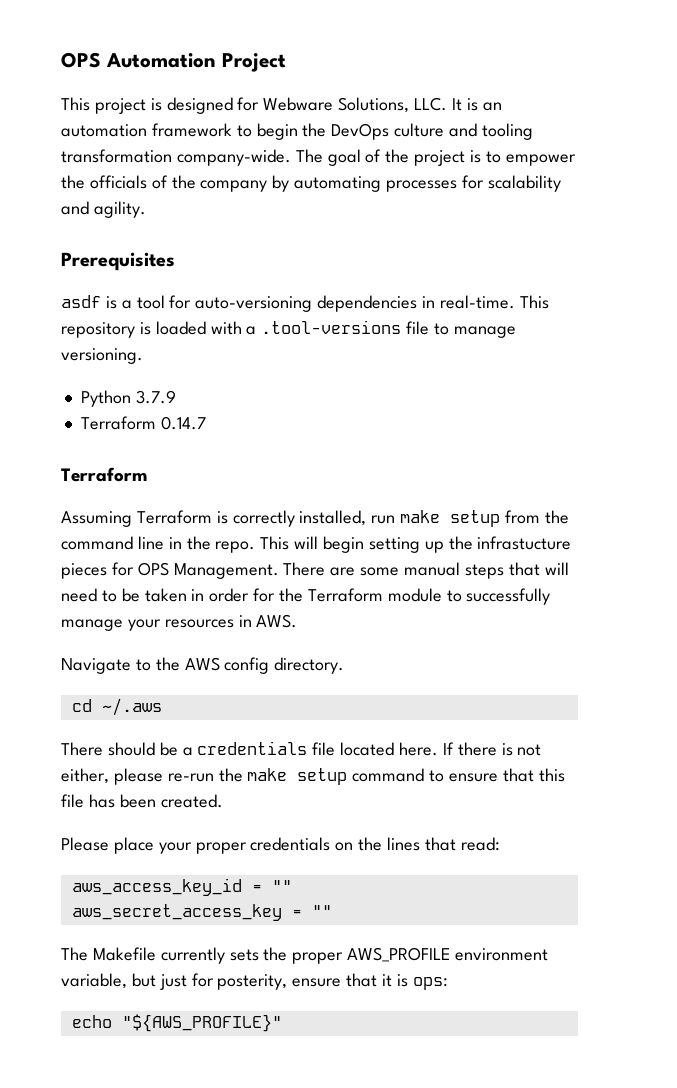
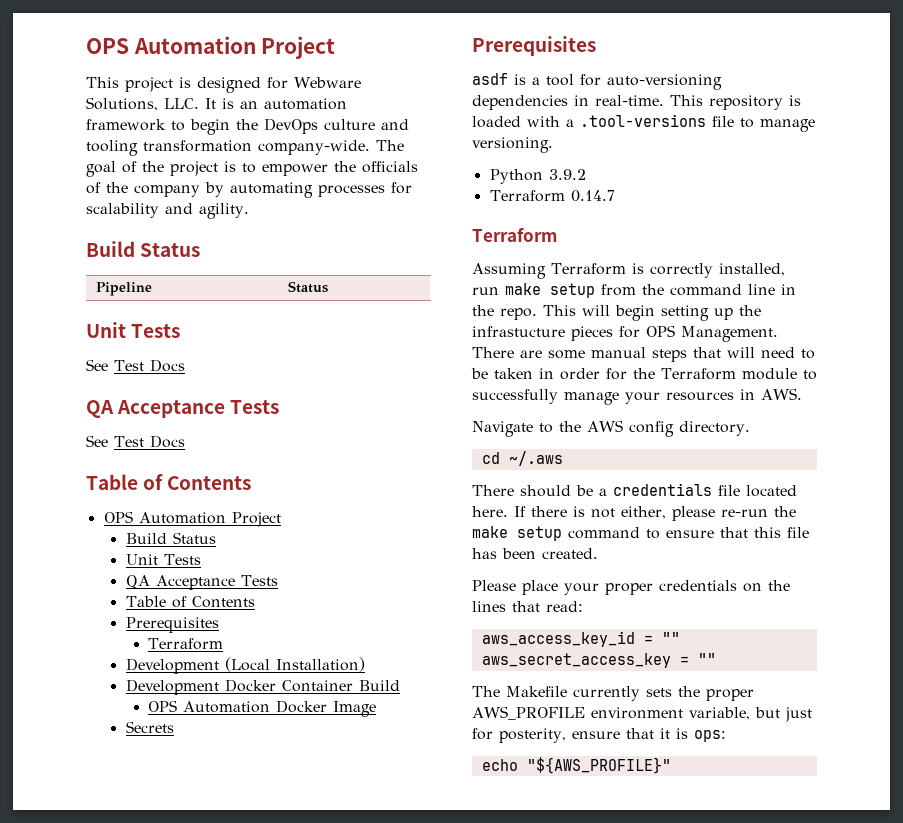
  The goal of the project is to empower the officials of the company by automating processes for scalability and agility.
+ Build Status
+ Pipeline | Status
+ Unit Tests
+ See Test Docs
+ QA Acceptance Tests
+ See Test Docs
+ Table of Contents
+ OPS Automation Project
+ Build Status
+ Unit Tests
+ QA Acceptance Tests
+ Table of Contents
+ Prerequisites
+ Terraform
+ Development (Local Installation)
+ Development Docker Container Build
+ OPS Automation Docker Image
+ Secrets
- Python 3.7.9
+ Python 3.9.2

